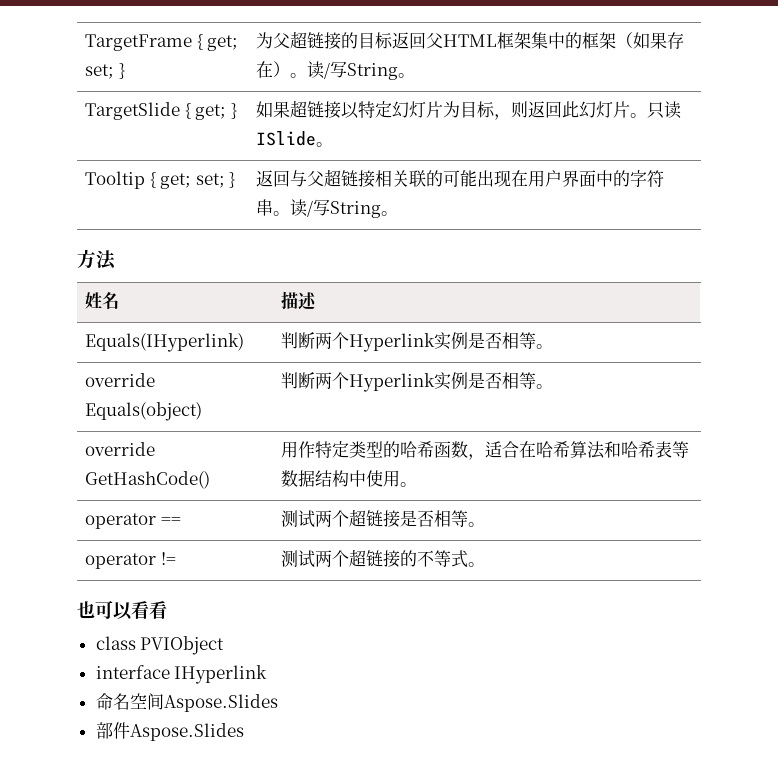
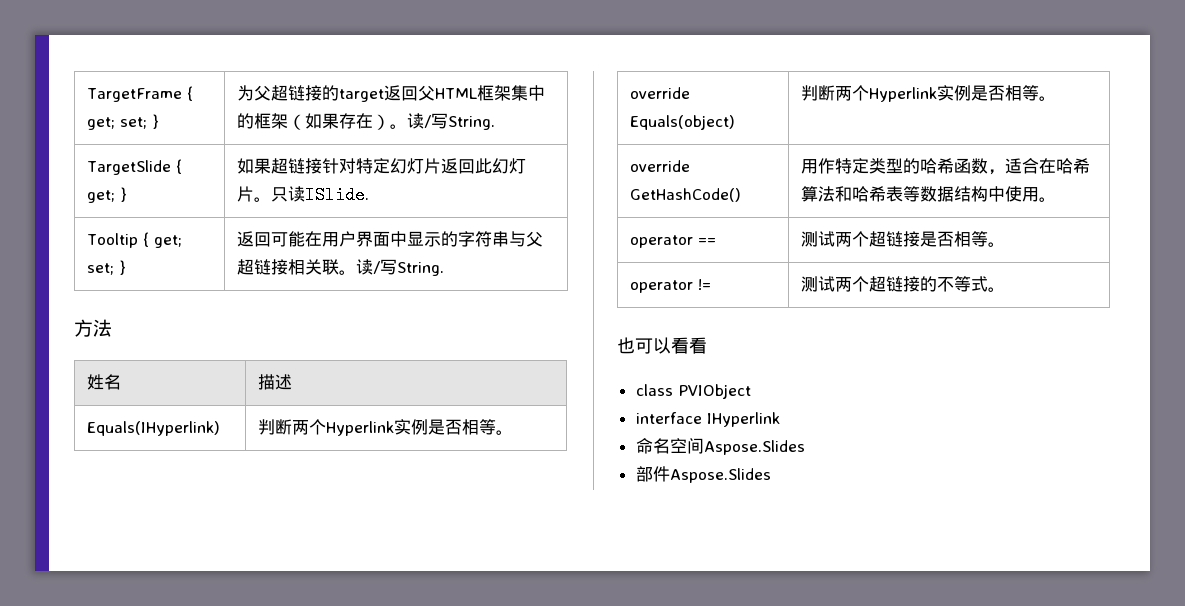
- TargetFrame { get; set; } | 为父超链接的目标返回父HTML框架集中的框架（如果存在）。读/写String。
+ TargetFrame { get; set; } | 为父超链接的target返回父HTML框架集中的框架（如果存在）。读/写String.
- TargetSlide { get; } | 如果超链接以特定幻灯片为目标，则返回此幻灯片。只读ISlide。
+ TargetSlide { get; } | 如果超链接针对特定幻灯片返回此幻灯片。只读ISlide.
- Tooltip { get; set; } | 返回与父超链接相关联的可能出现在用户界面中的字符串。读/写String。
+ Tooltip { get; set; } | 返回可能在用户界面中显示的字符串与父超链接相关联。读/写String.

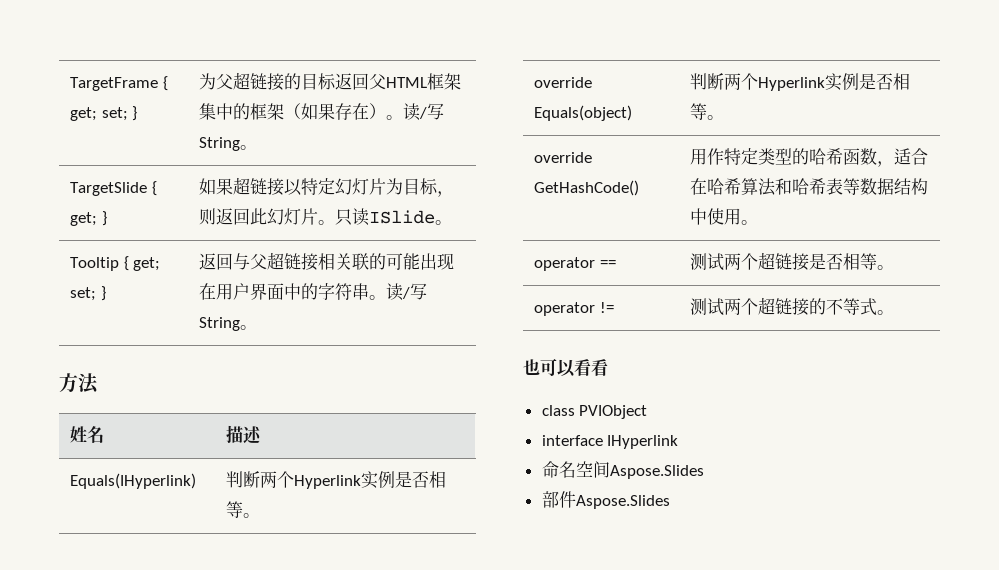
- TargetFrame { get; set; } | 为父超链接的target返回父HTML框架集中的框架（如果存在）。读/写String.
+ TargetFrame { get; set; } | 为父超链接的目标返回父HTML框架集中的框架（如果存在）。读/写String。
- TargetSlide { get; } | 如果超链接针对特定幻灯片返回此幻灯片。只读ISlide.
+ TargetSlide { get; } | 如果超链接以特定幻灯片为目标，则返回此幻灯片。只读ISlide。
- Tooltip { get; set; } | 返回可能在用户界面中显示的字符串与父超链接相关联。读/写String.
+ Tooltip { get; set; } | 返回与父超链接相关联的可能出现在用户界面中的字符串。读/写String。

